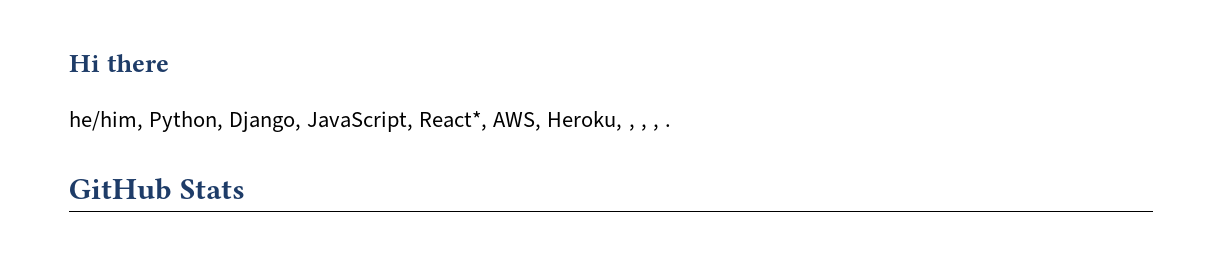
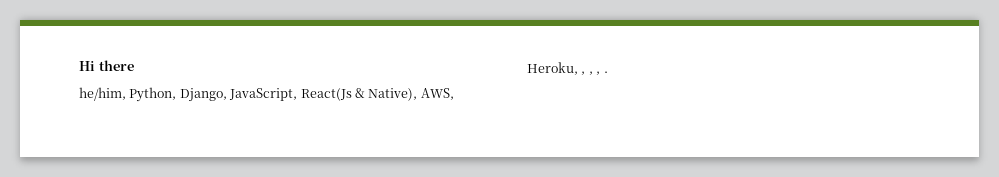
- he/him, Python, Django, JavaScript, React*, AWS, Heroku, , , , .
+ he/him, Python, Django, JavaScript, React(Js & Native), AWS, Heroku, , , , .
- GitHub Stats

